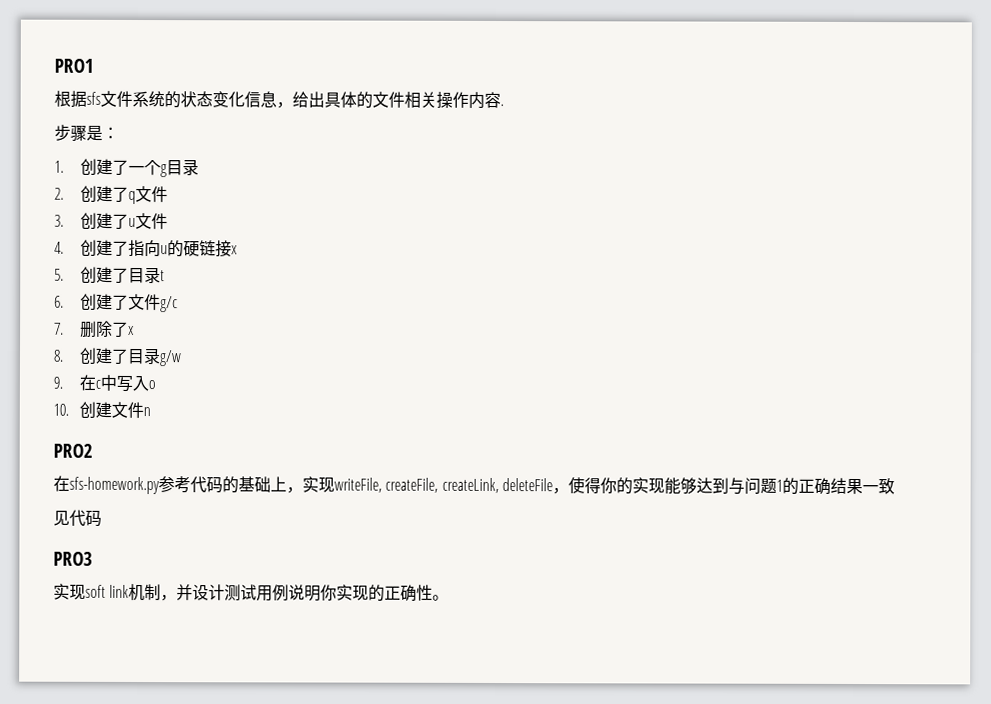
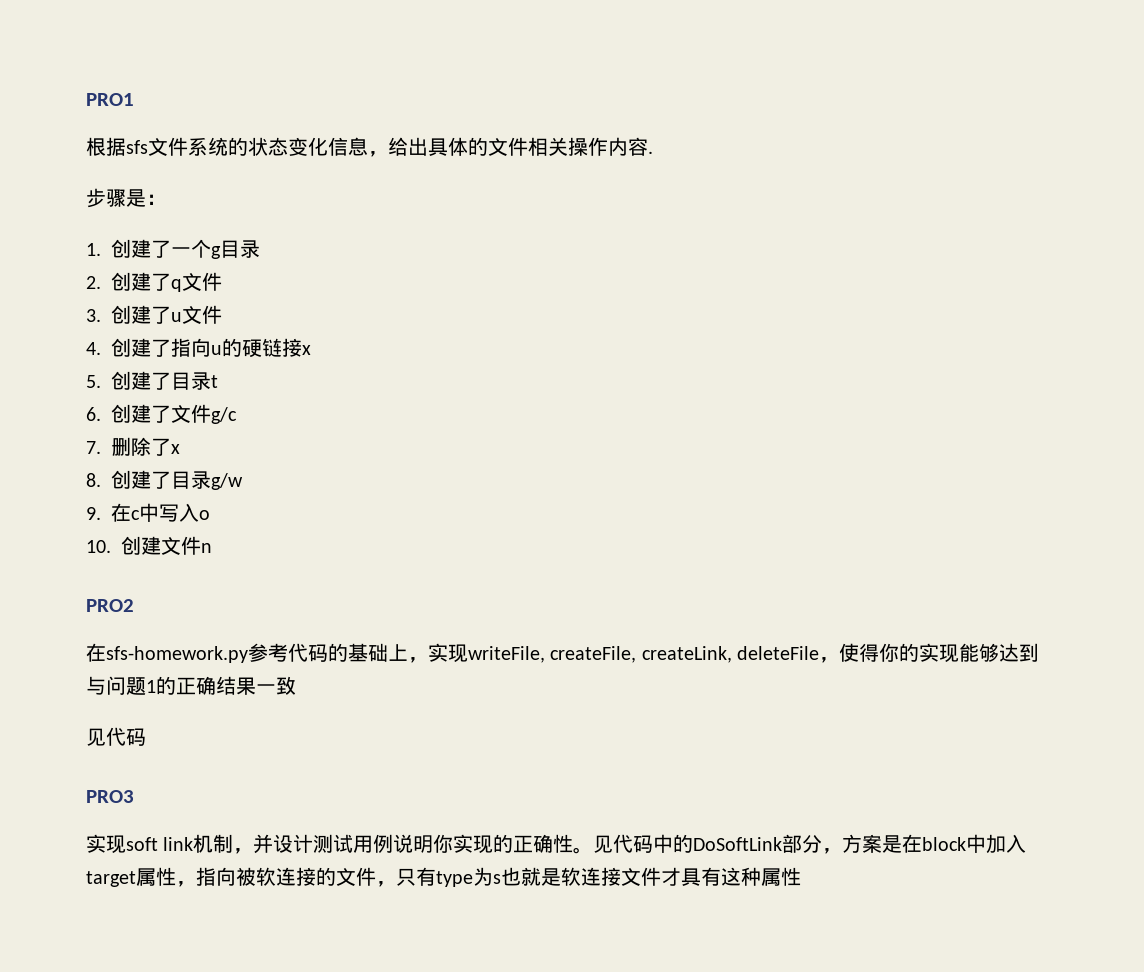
+ 见代码中的DoSoftLink部分，方案是在block中加入target属性，指向被软连接的文件，只有type为s也就是软连接文件才具有这种属性

